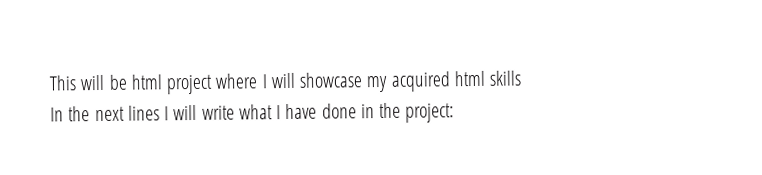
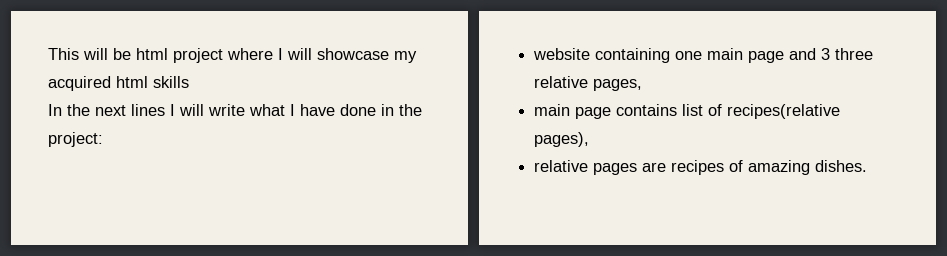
+ website containing one main page and 3 three relative pages,
+ main page contains list of recipes(relative pages),
+ relative pages are recipes of amazing dishes.

